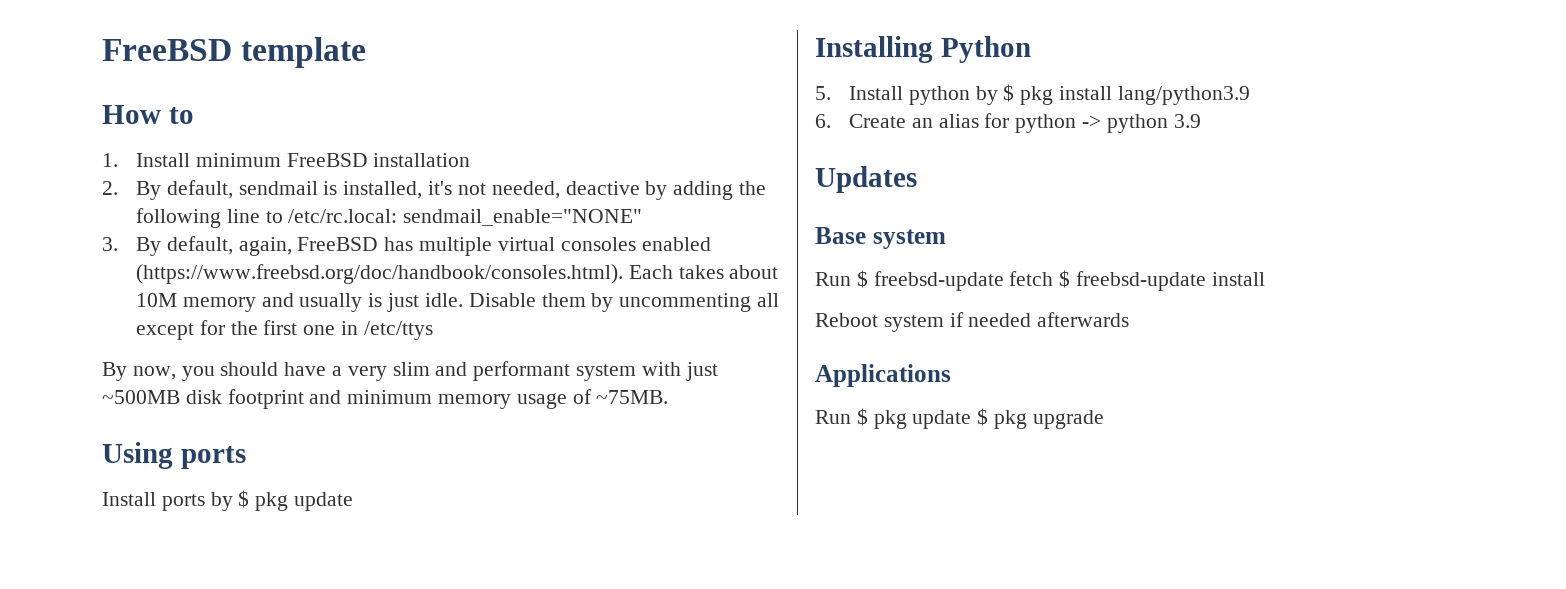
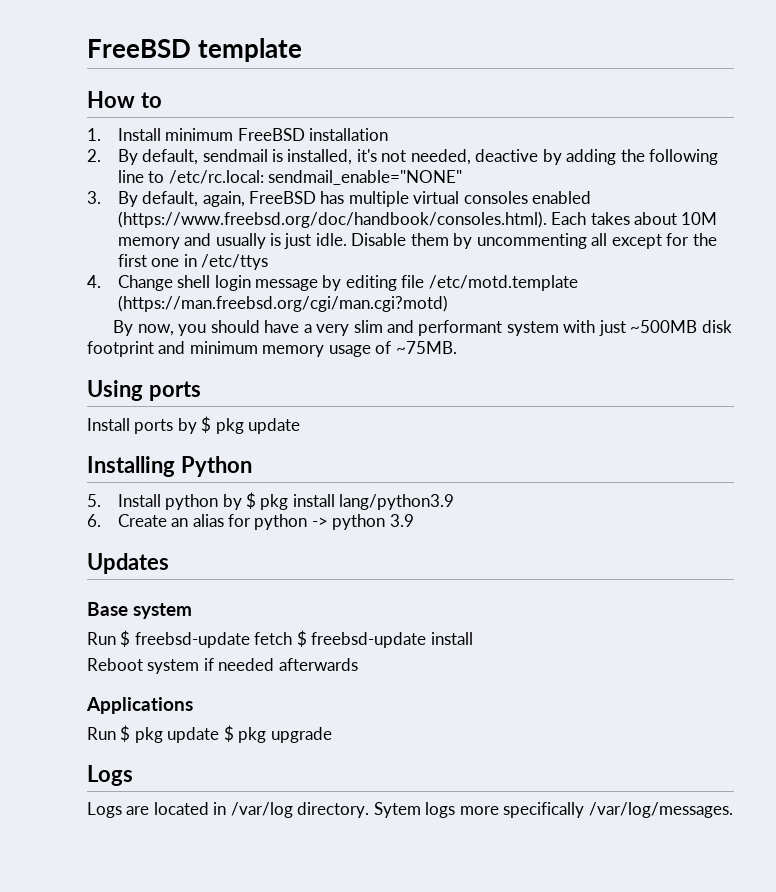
+ 4. Change shell login message by editing file /etc/motd.template (https://man.freebsd.org/cgi/man.cgi?motd)
  Run $ pkg update $ pkg upgrade
+ Logs
+ Logs are located in /var/log directory. Sytem logs more specifically /var/log/messages.

